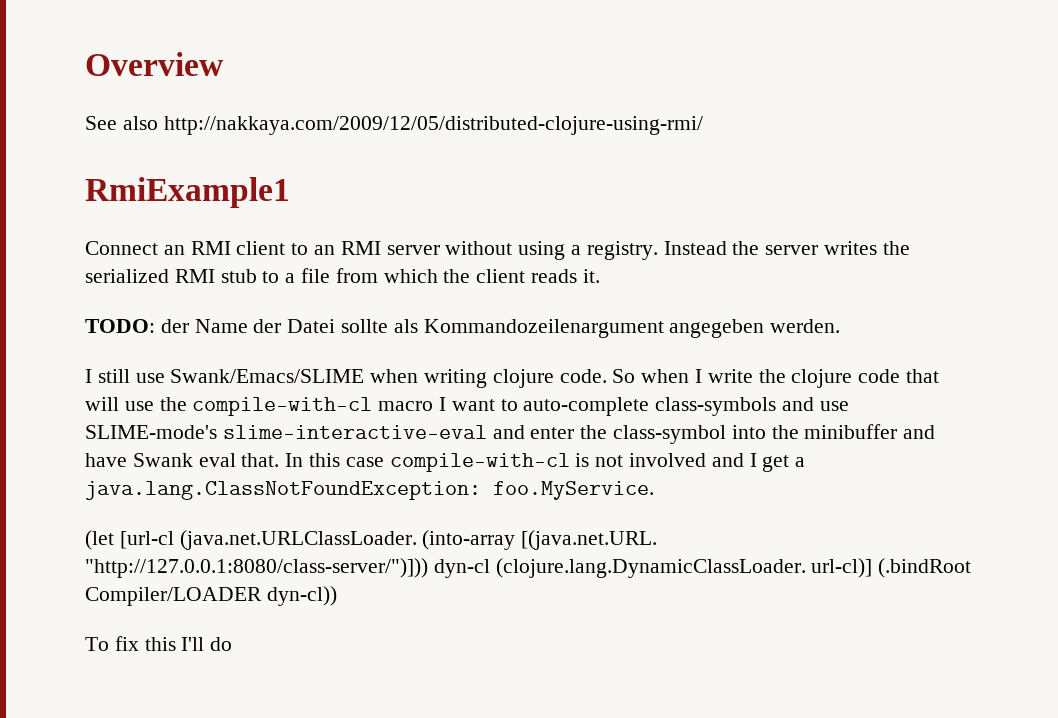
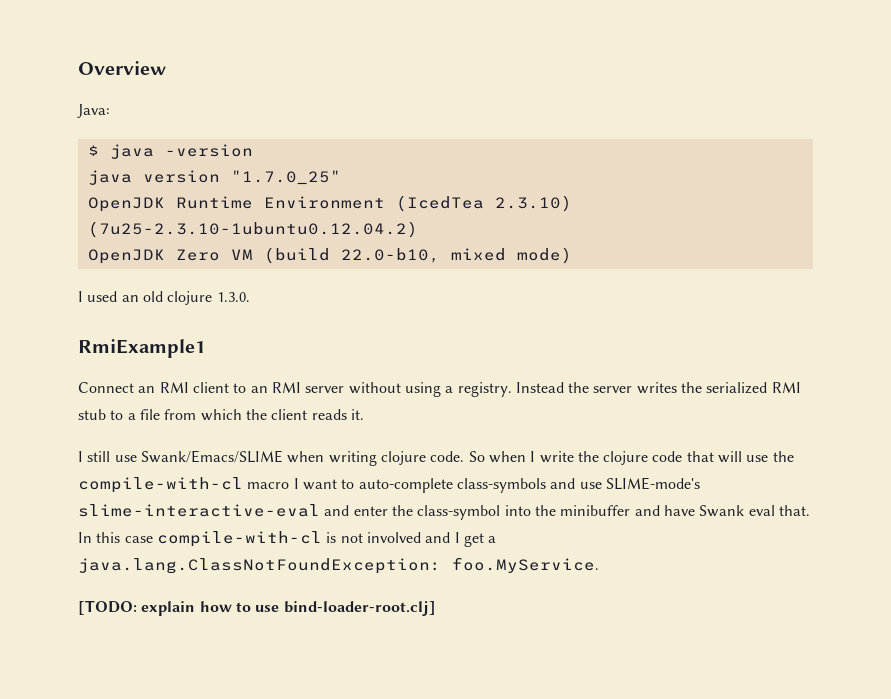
- See also http://nakkaya.com/2009/12/05/distributed-clojure-using-rmi/
+ Java:
+ $ java -version
+ java version "1.7.0_25"
+ OpenJDK Runtime Environment (IcedTea 2.3.10) (7u25-2.3.10-1ubuntu0.12.04.2)
+ OpenJDK Zero VM (build 22.0-b10, mixed mode)
+ I used an old clojure 1.3.0.
- TODO: der Name der Datei sollte als Kommandozeilenargument angegeben werden.
- (let [url-cl (java.net.URLClassLoader. (into-array [(java.net.URL. "http://127.0.0.1:8080/class-server/")])) dyn-cl (clojure.lang.DynamicClassLoader. url-cl)] (.bindRoot Compiler/LOADER dyn-cl))
- To fix this I'll do
+ [TODO: explain how to use bind-loader-root.clj]

